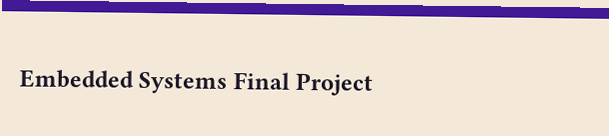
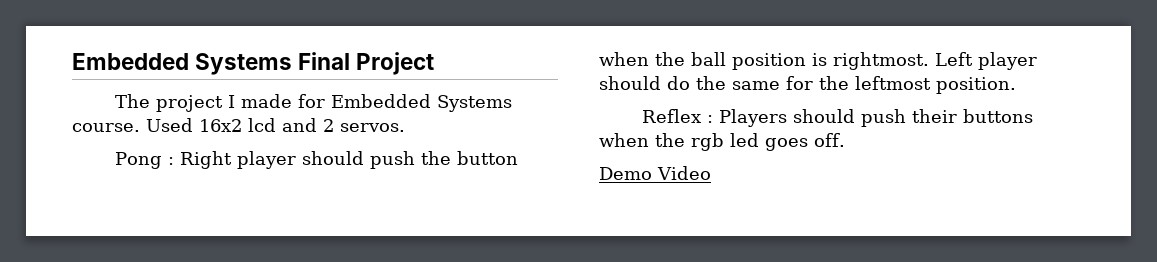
+ The project I made for Embedded Systems course. Used 16x2 lcd and 2 servos.
+ Pong : Right player should push the button when the ball position is rightmost. Left player should do the same for the leftmost position.
+ Reflex : Players should push their buttons when the rgb led goes off.
+ Demo Video

